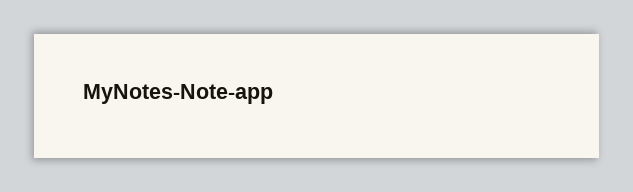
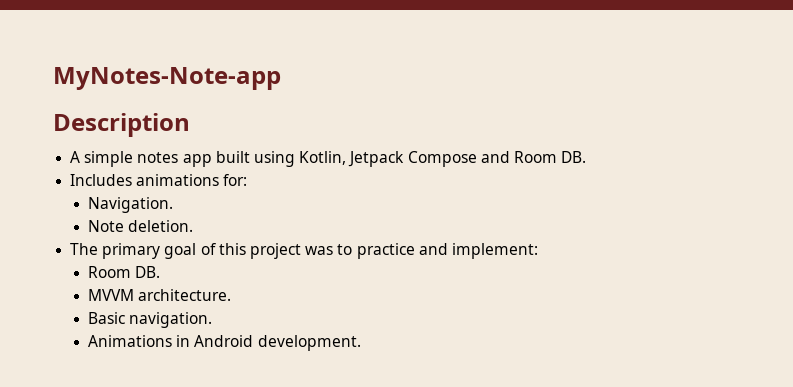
+ Description
+ A simple notes app built using Kotlin, Jetpack Compose and Room DB.
+ Includes animations for:
+ Navigation.
+ Note deletion.
+ The primary goal of this project was to practice and implement:
+ Room DB.
+ MVVM architecture.
+ Basic navigation.
+ Animations in Android development.

